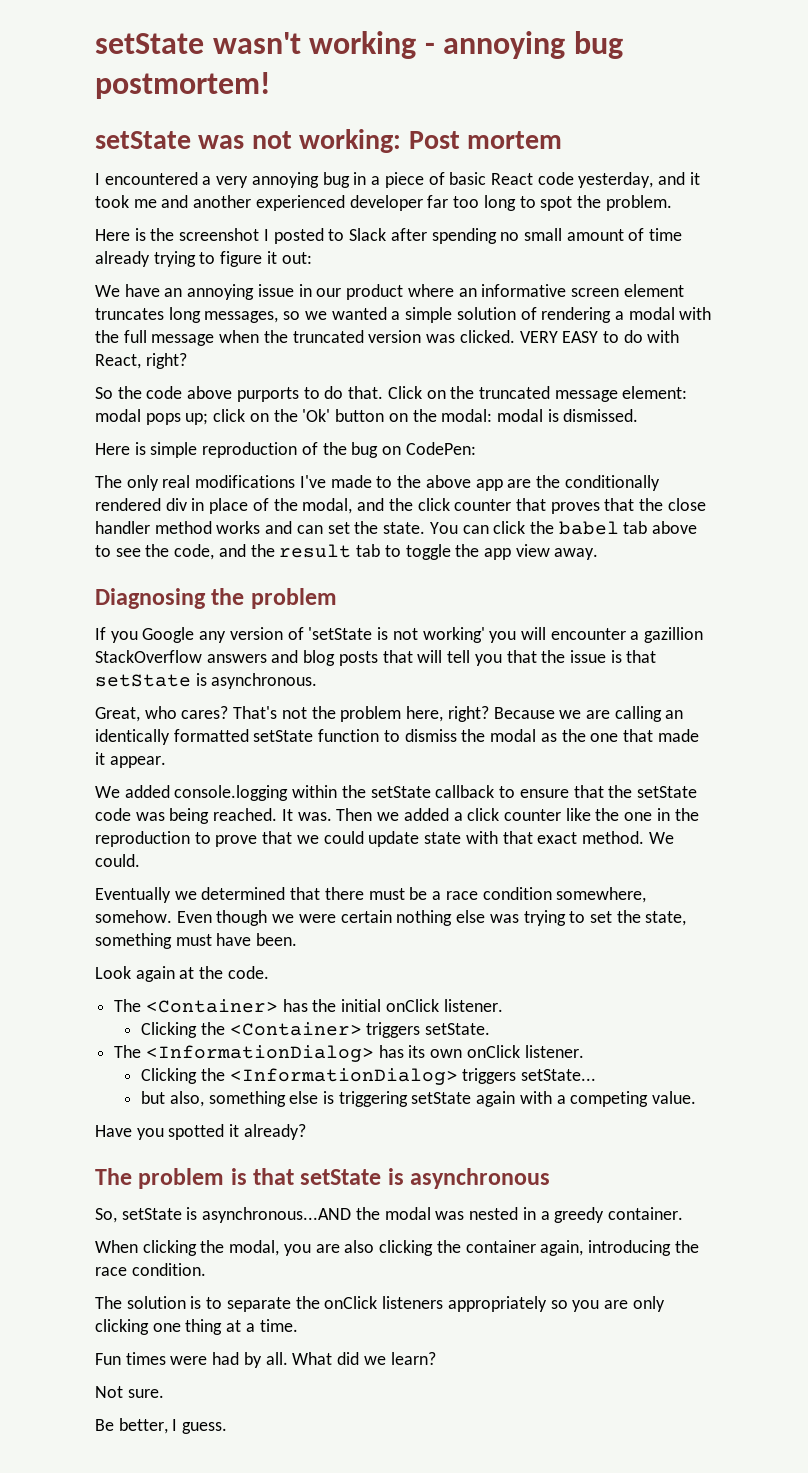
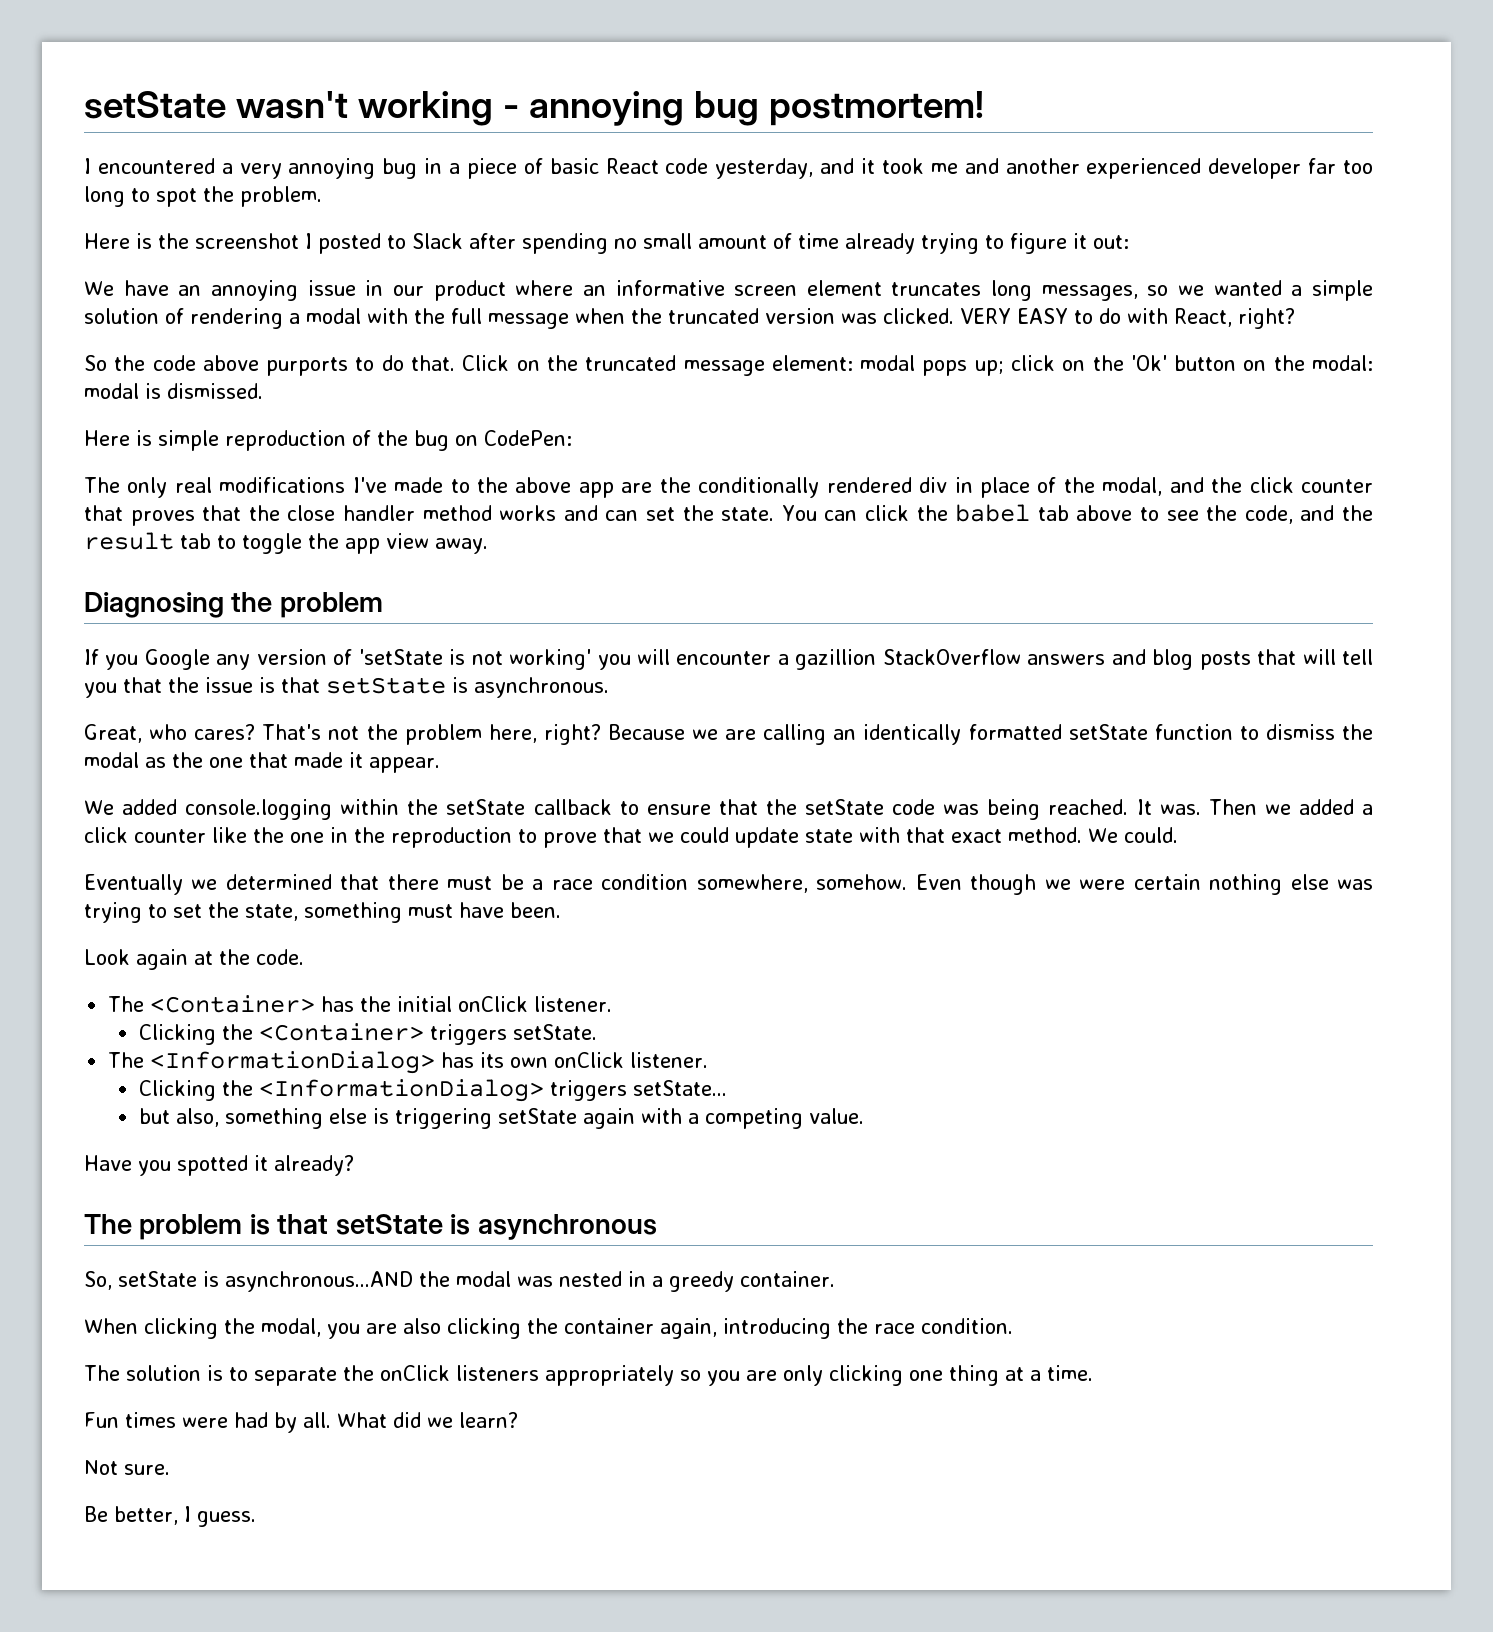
- setState was not working: Post mortem

